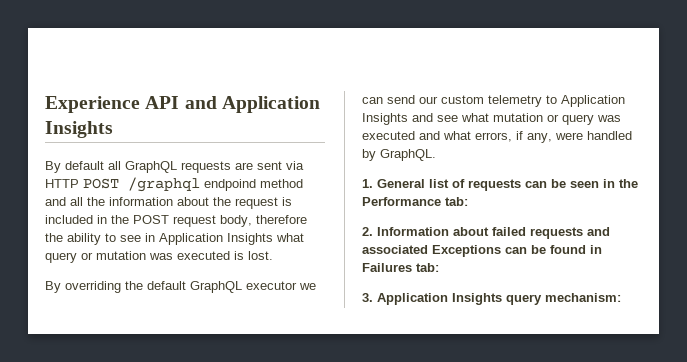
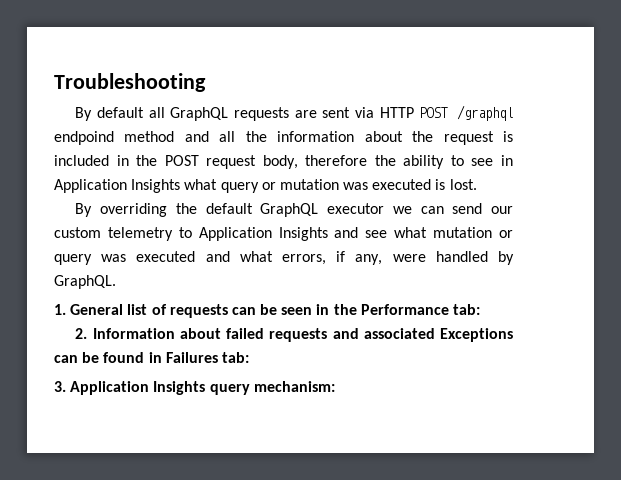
- Experience API and Application Insights
+ Troubleshooting

